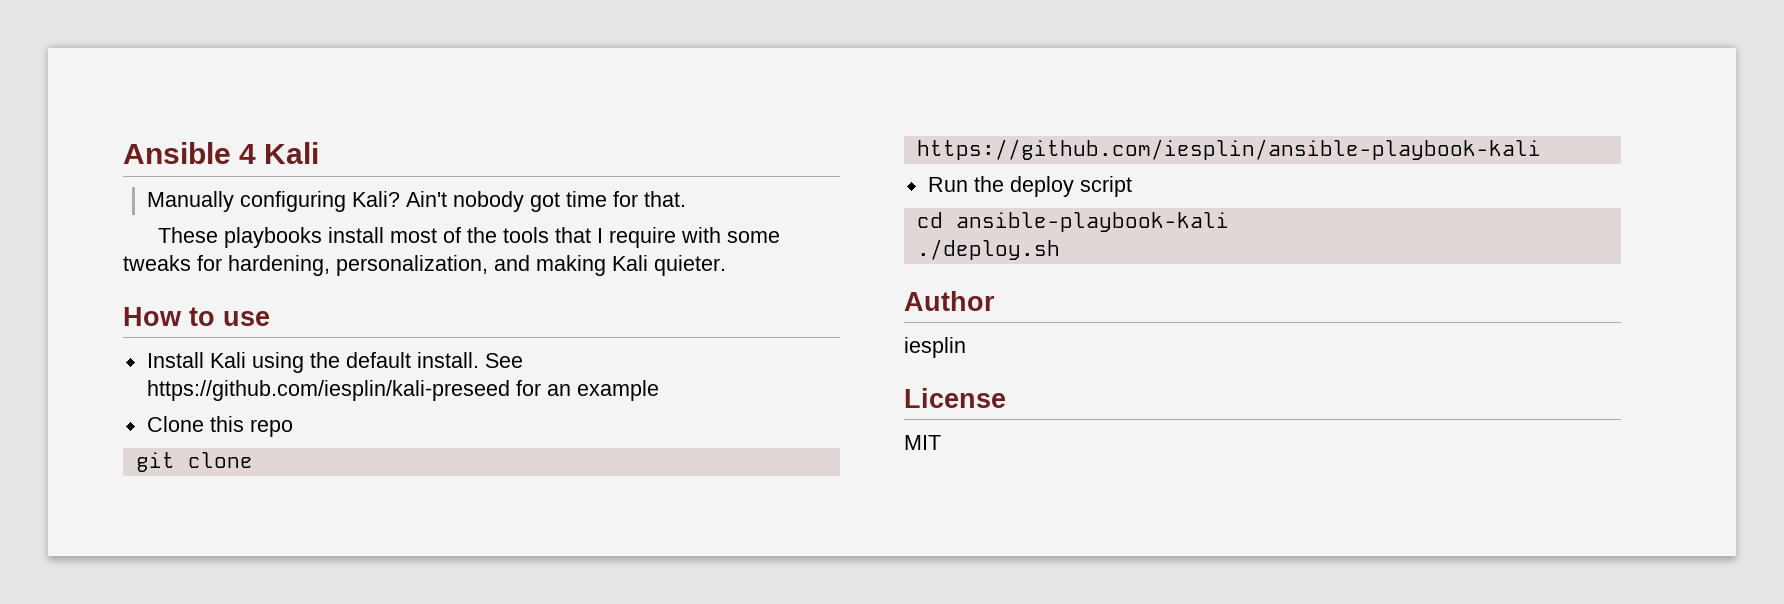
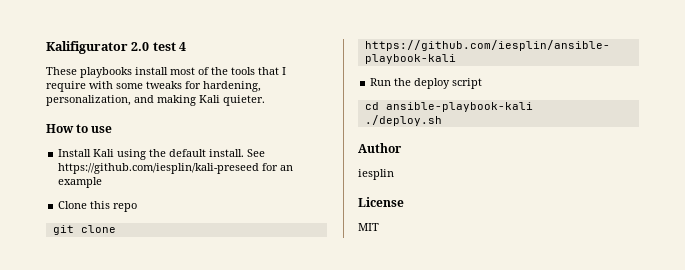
- Ansible 4 Kali
- Manually configuring Kali? Ain't nobody got time for that.
+ Kalifigurator 2.0 test 4

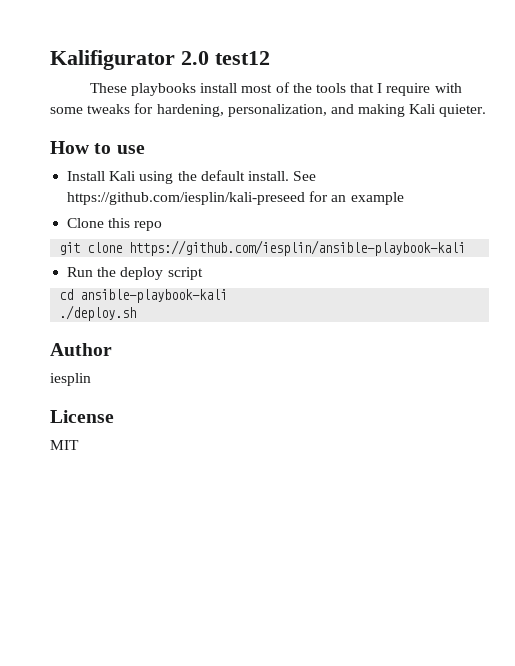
- Kalifigurator 2.0 test 4
+ Kalifigurator 2.0 test12

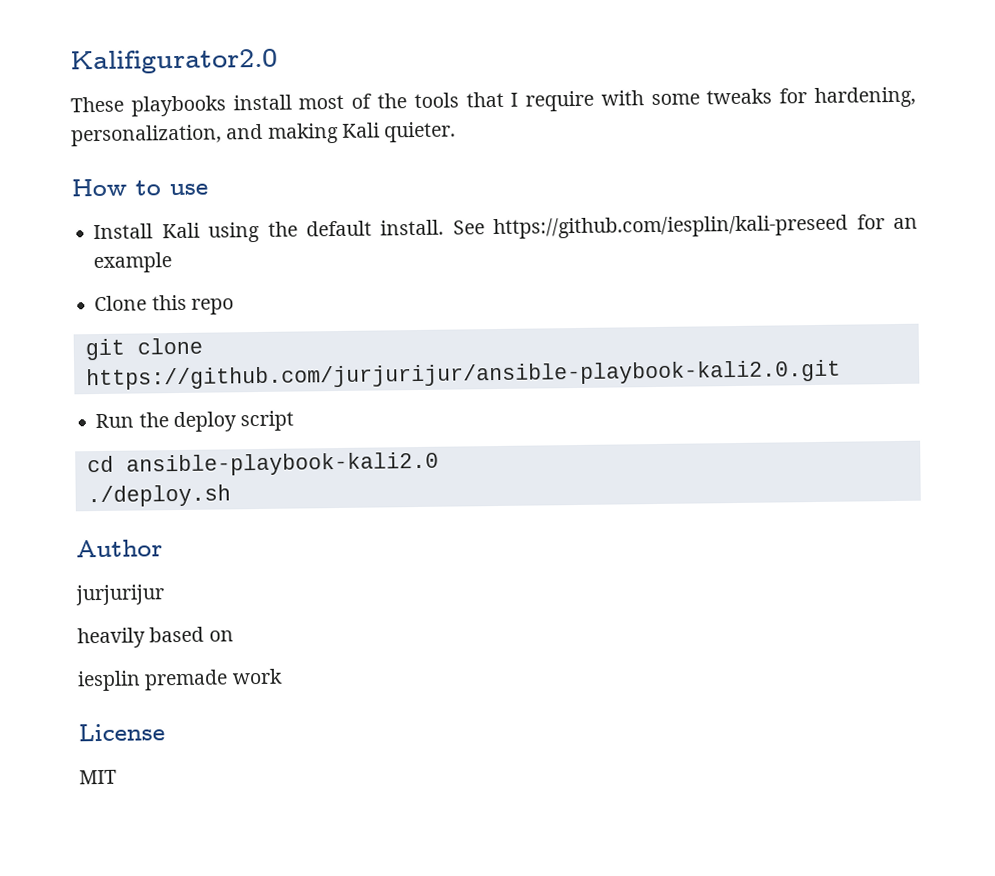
- Kalifigurator 2.0 test12
+ Kalifigurator2.0
- git clone https://github.com/iesplin/ansible-playbook-kali
+ git clone https://github.com/jurjurijur/ansible-playbook-kali2.0.git
- cd ansible-playbook-kali
+ cd ansible-playbook-kali2.0
+ jurjurijur
+ heavily based on
- iesplin
+ iesplin premade work

